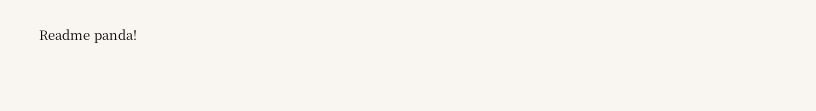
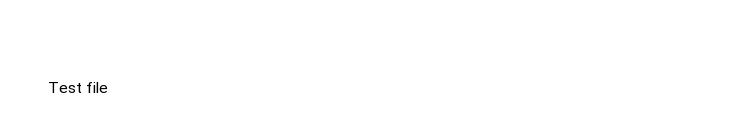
- Readme panda!
+ Test file

